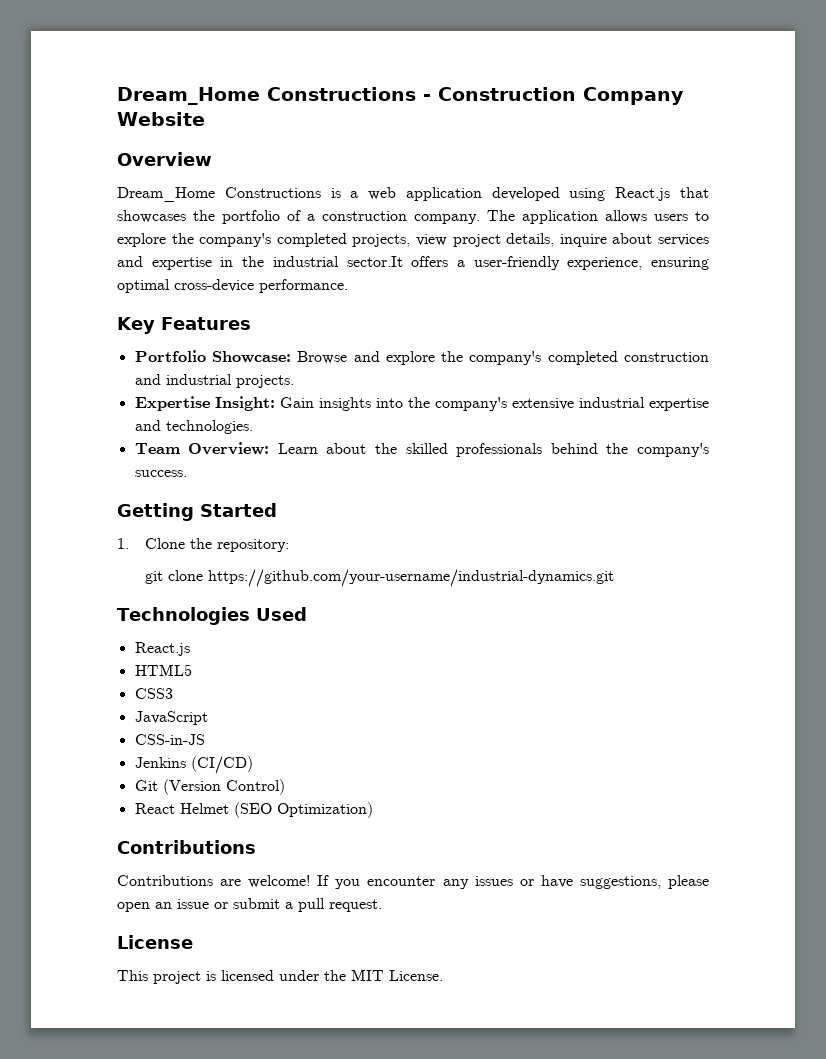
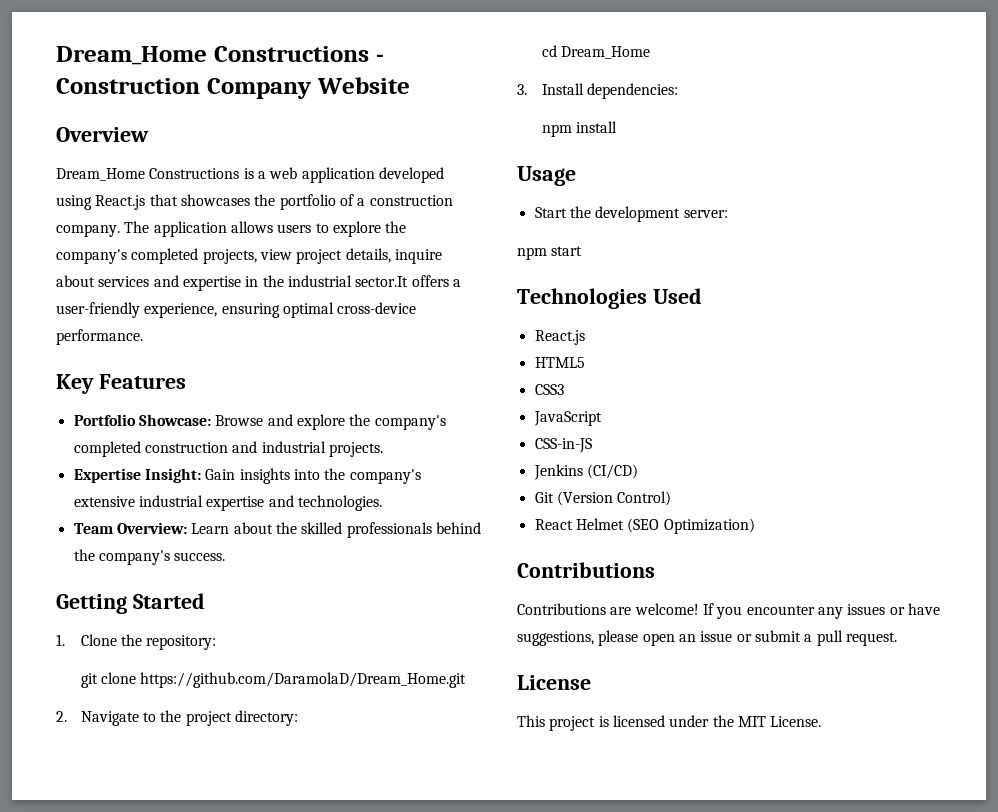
- git clone https://github.com/your-username/industrial-dynamics.git
+ git clone https://github.com/DaramolaD/Dream_Home.git
+ 2. Navigate to the project directory:
+ cd Dream_Home
+ 3. Install dependencies:
+ npm install
+ Usage
+ Start the development server:
+ npm start

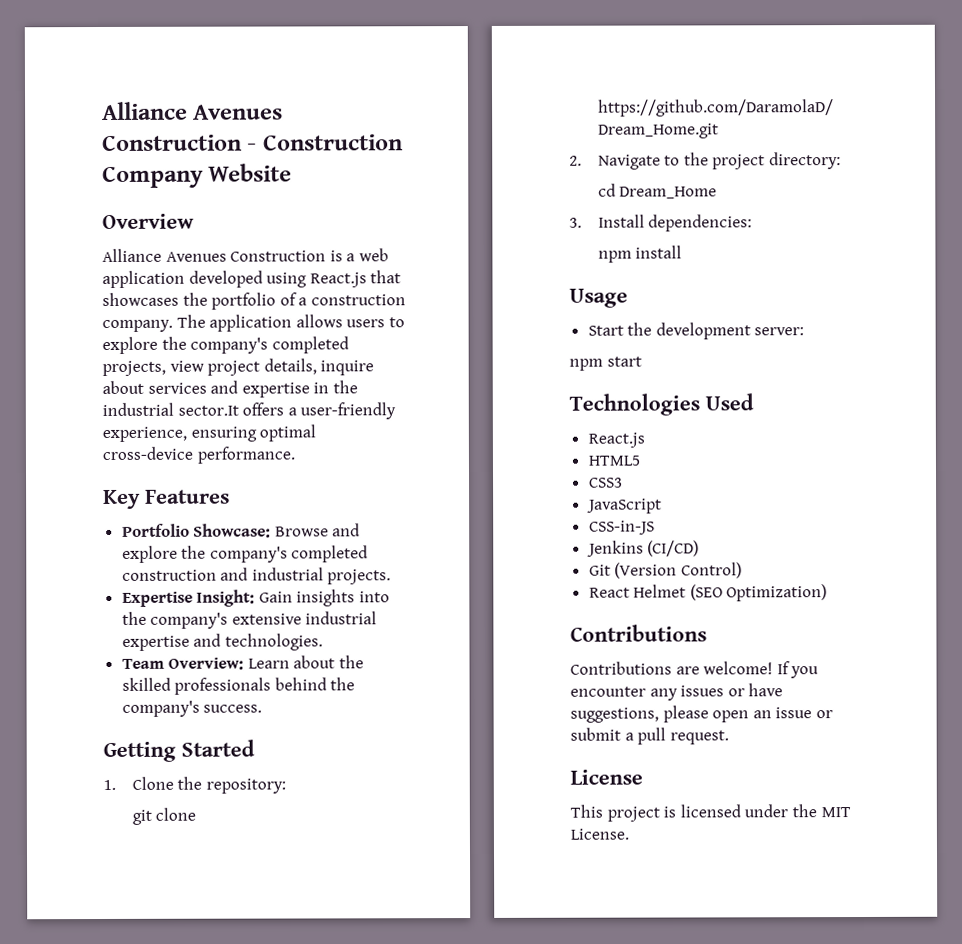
- Dream_Home Constructions - Construction Company Website
+ Alliance Avenues Construction - Construction Company Website
- Dream_Home Constructions is a web application developed using React.js that showcases the portfolio of a construction company.
+ Alliance Avenues Construction is a web application developed using React.js that showcases the portfolio of a construction company.

